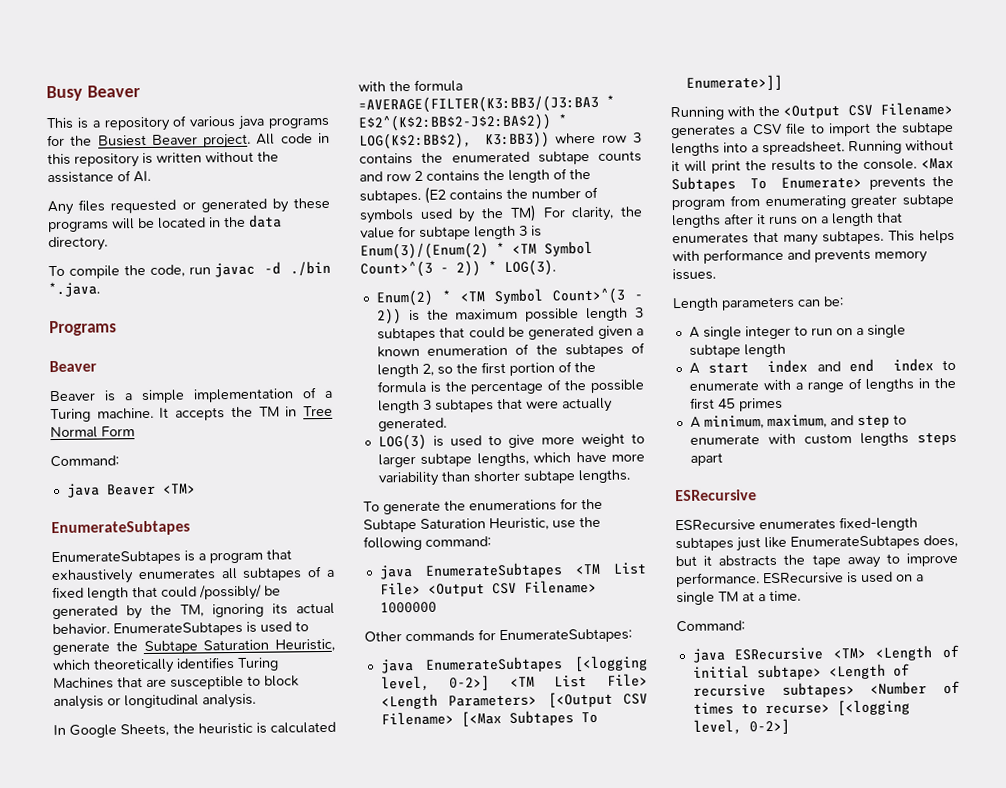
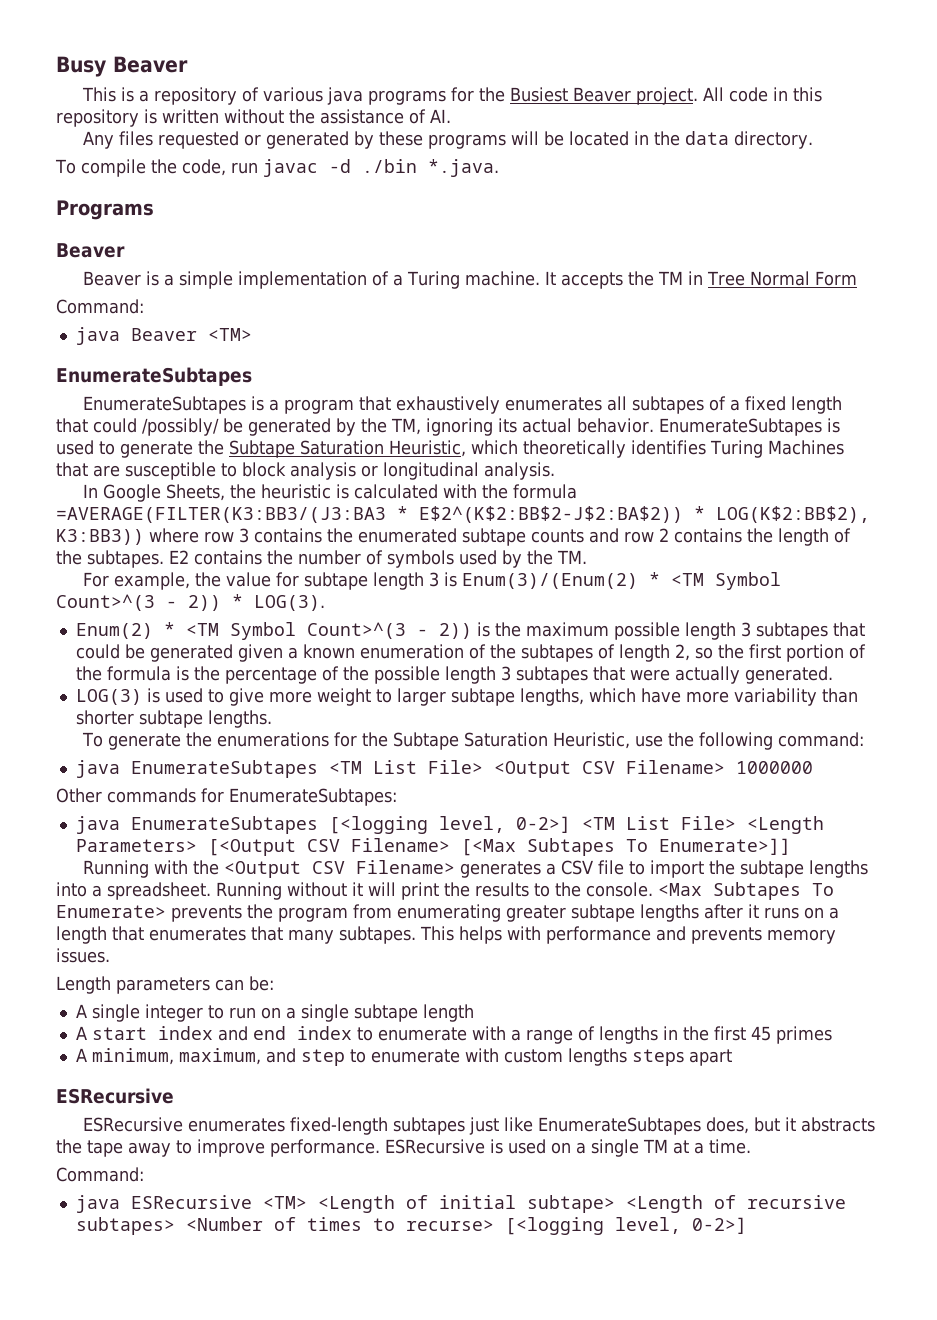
- (E2 contains the number of symbols used by the TM) For clarity, the value for subtape length 3 is Enum(3)/(Enum(2) * <TM Symbol Count>^(3 - 2)) * LOG(3).
+ E2 contains the number of symbols used by the TM.
+ For example, the value for subtape length 3 is Enum(3)/(Enum(2) * <TM Symbol Count>^(3 - 2)) * LOG(3).

